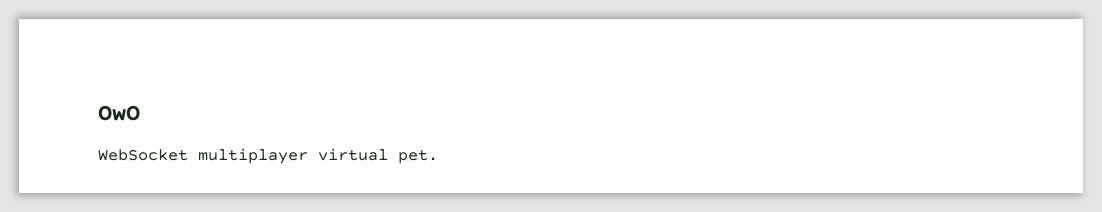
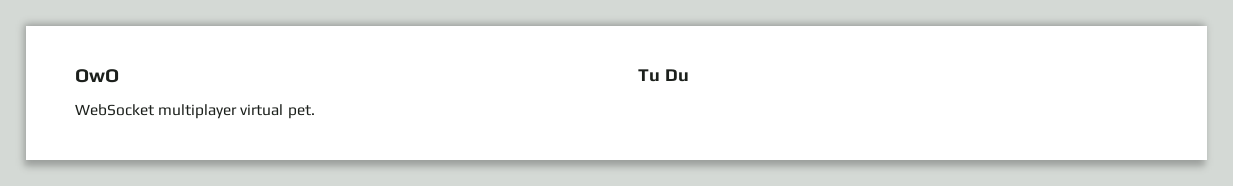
+ Tu Du

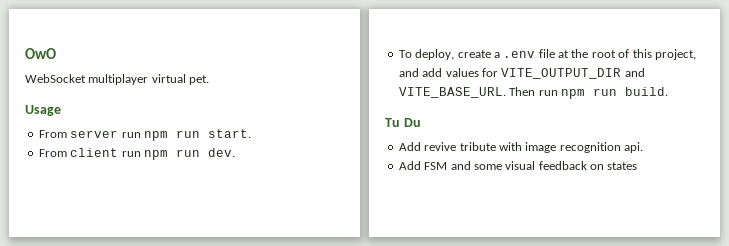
+ Usage
+ From server run npm run start.
+ From client run npm run dev.
+ To deploy, create a .env file at the root of this project, and add values for VITE_OUTPUT_DIR and VITE_BASE_URL. Then run npm run build.
  Tu Du
+ Add revive tribute with image recognition api.
+ Add FSM and some visual feedback on states

